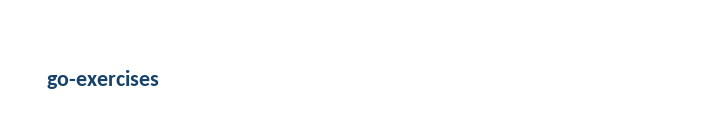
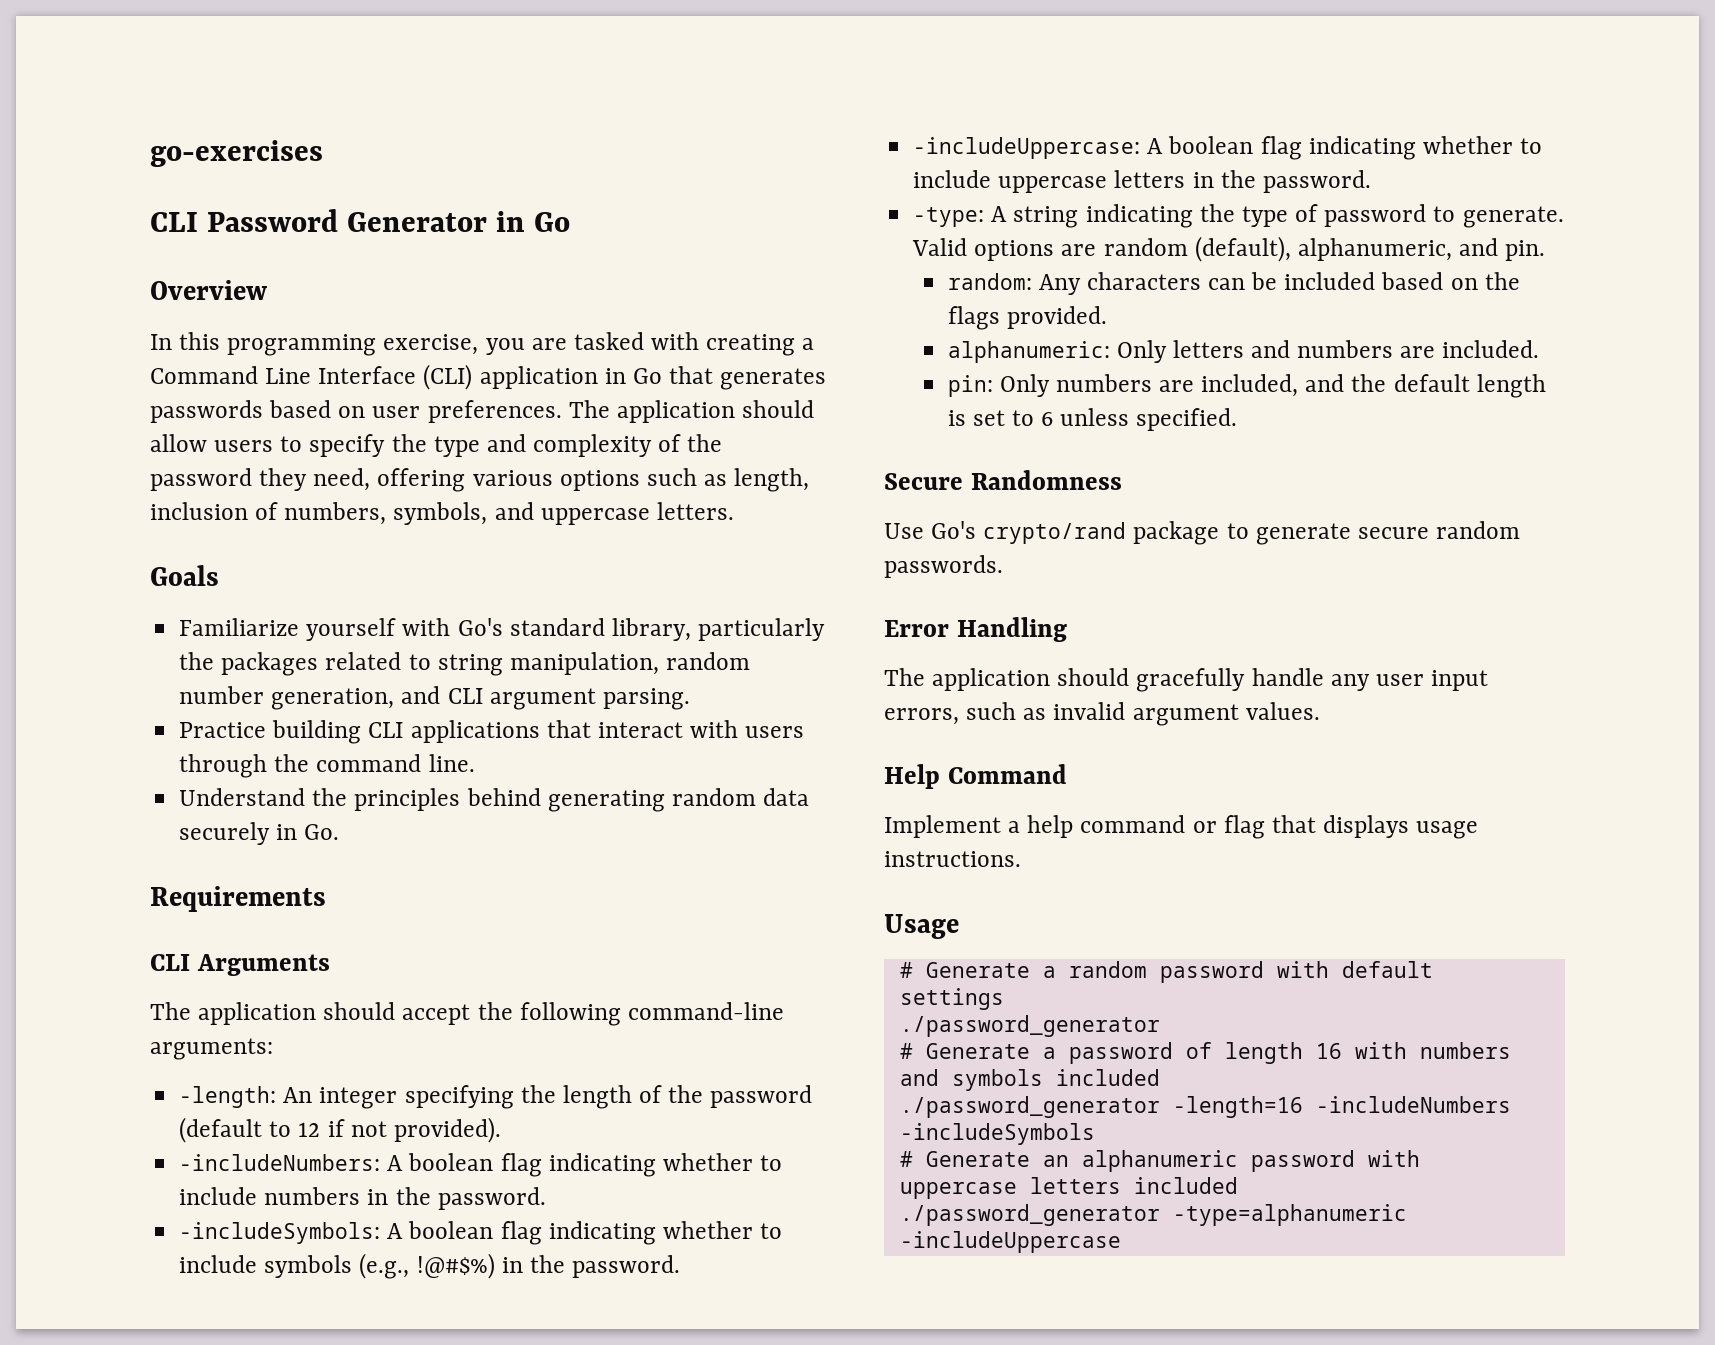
+ CLI Password Generator in Go
+ Overview
+ In this programming exercise, you are tasked with creating a Command Line Interface (CLI) application in Go that generates passwords based on user preferences. The application should allow users to specify the type and complexity of the password they need, offering various options such as length, inclusion of numbers, symbols, and uppercase letters.
+ Goals
+ Familiarize yourself with Go's standard library, particularly the packages related to string manipulation, random number generation, and CLI argument parsing.
+ Practice building CLI applications that interact with users through the command line.
+ Understand the principles behind generating random data securely in Go.
+ Requirements
+ CLI Arguments
+ The application should accept the following command-line arguments:
+ -length: An integer specifying the length of the password (default to 12 if not provided).
+ -includeNumbers: A boolean flag indicating whether to include numbers in the password.
+ -includeSymbols: A boolean flag indicating whether to include symbols (e.g., !@#$%) in the password.
+ -includeUppercase: A boolean flag indicating whether to include uppercase letters in the password.
+ -type: A string indicating the type of password to generate. Valid options are random (default), alphanumeric, and pin.
+ random: Any characters can be included based on the flags provided.
+ alphanumeric: Only letters and numbers are included.
+ pin: Only numbers are included, and the default length is set to 6 unless specified.
+ Secure Randomness
+ Use Go's crypto/rand package to generate secure random passwords.
+ Error Handling
+ The application should gracefully handle any user input errors, such as invalid argument values.
+ Help Command
+ Implement a help command or flag that displays usage instructions.
+ Usage
+ # Generate a random password with default settings
+ ./password_generator
+ # Generate a password of length 16 with numbers and symbols included
+ ./password_generator -length=16 -includeNumbers -includeSymbols
+ # Generate an alphanumeric password with uppercase letters included
+ ./password_generator -type=alphanumeric -includeUppercase

